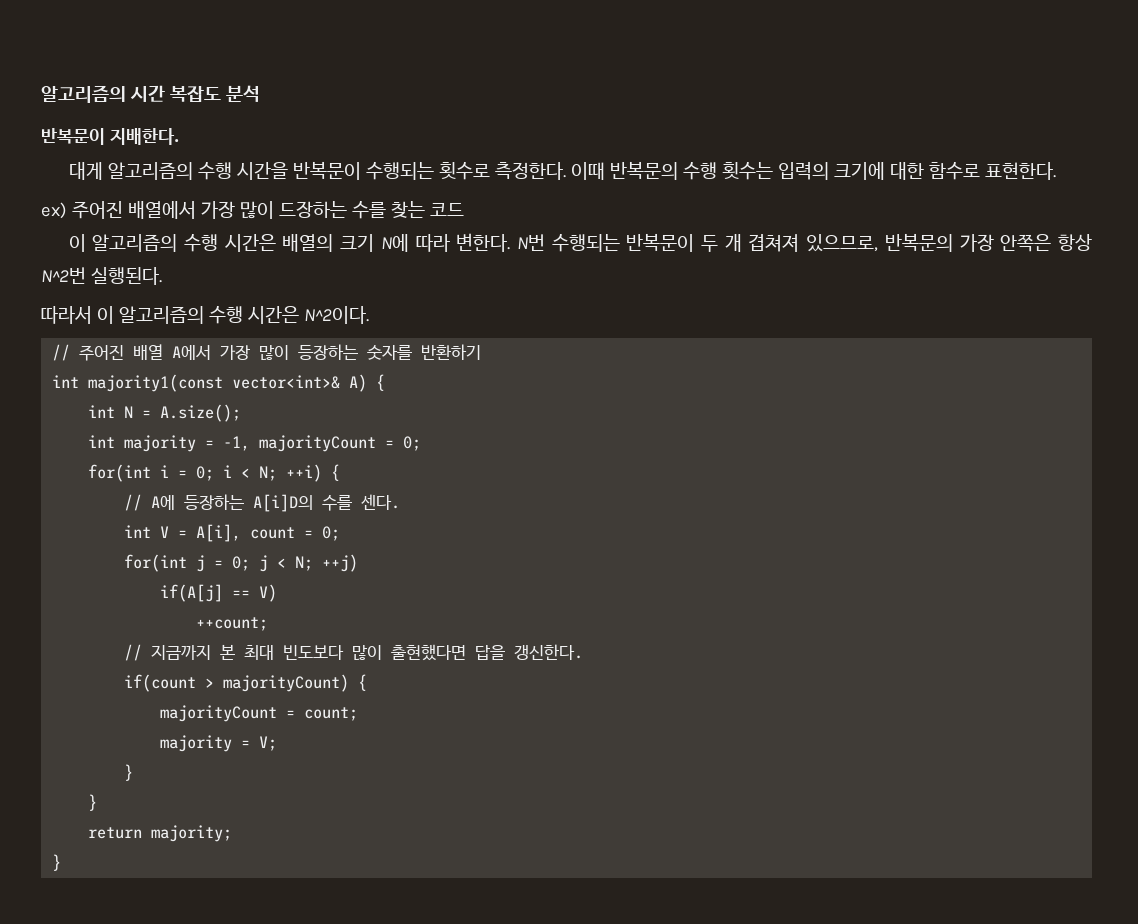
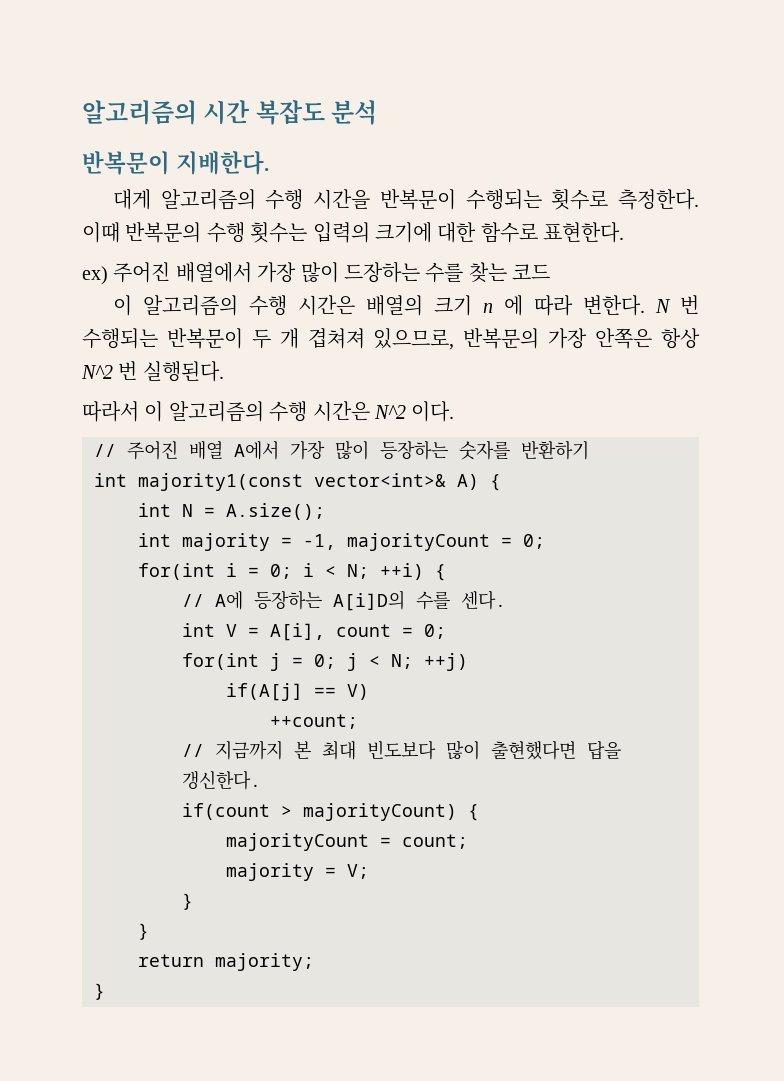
- 이 알고리즘의 수행 시간은 배열의 크기 N에 따라 변한다. N번 수행되는 반복문이 두 개 겹쳐져 있으므로, 반복문의 가장 안쪽은 항상 N^2번 실행된다.
+ 이 알고리즘의 수행 시간은 배열의 크기 n 에 따라 변한다. N 번 수행되는 반복문이 두 개 겹쳐져 있으므로, 반복문의 가장 안쪽은 항상 N^2 번 실행된다.
- 따라서 이 알고리즘의 수행 시간은 N^2이다.
+ 따라서 이 알고리즘의 수행 시간은 N^2 이다.

